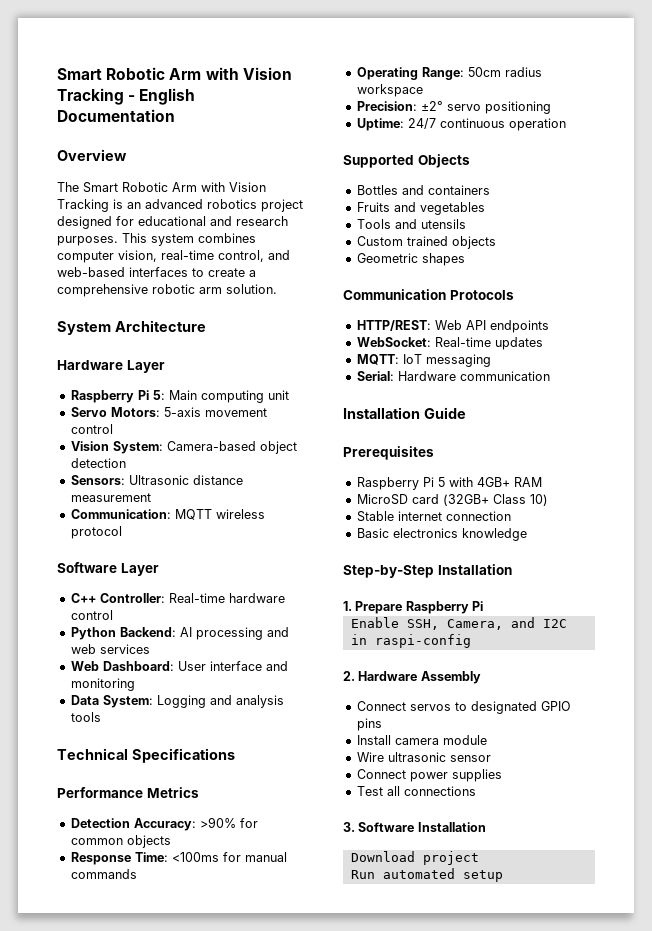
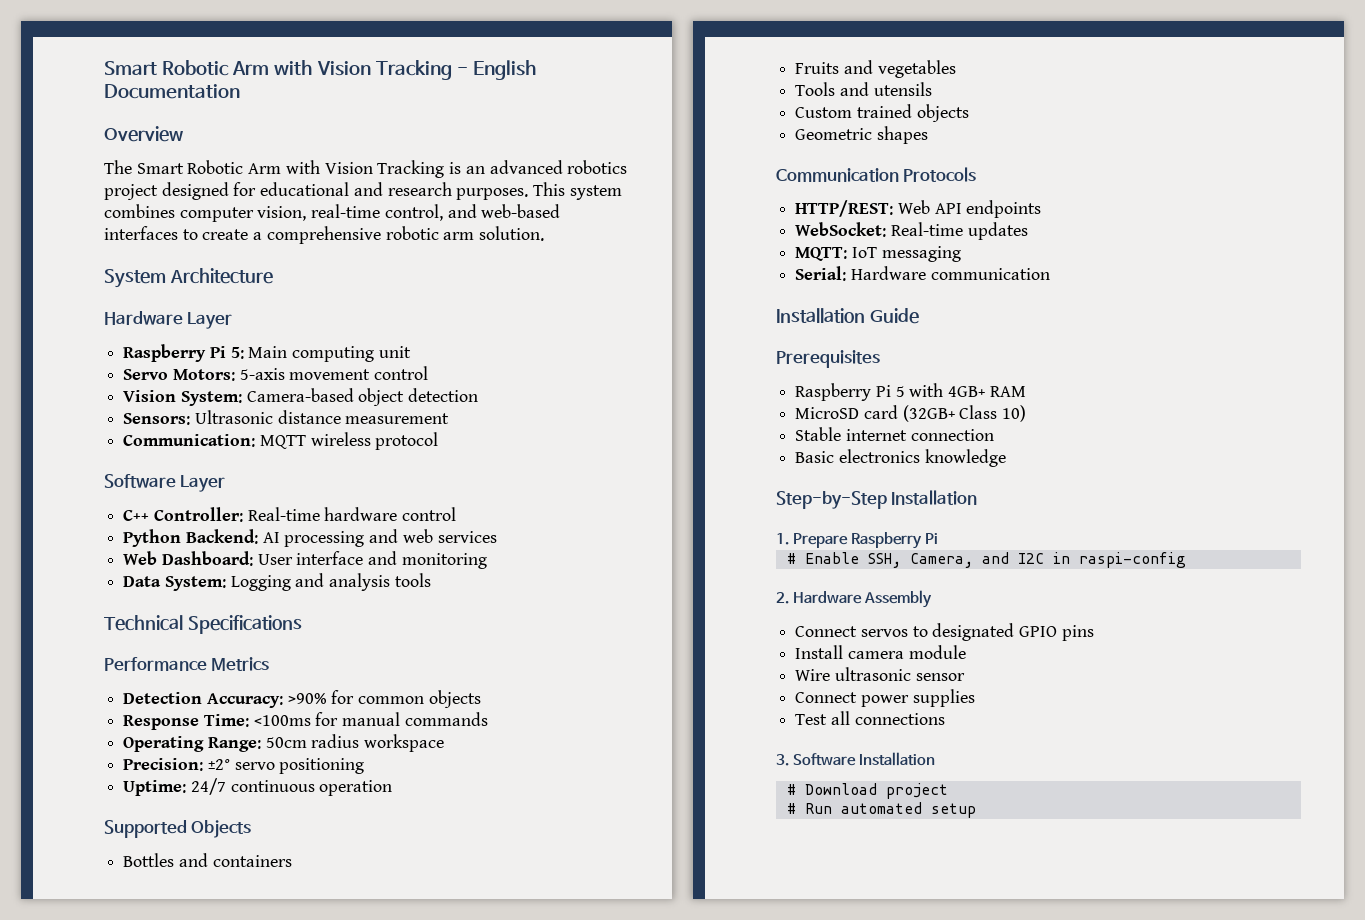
- Enable SSH, Camera, and I2C in raspi-config
+ # Enable SSH, Camera, and I2C in raspi-config
- Download project
+ # Download project
- Run automated setup
+ # Run automated setup

